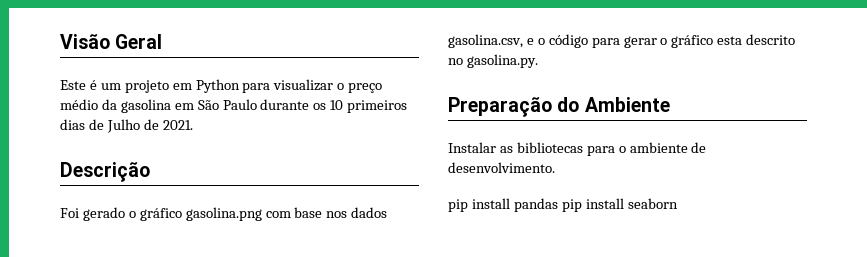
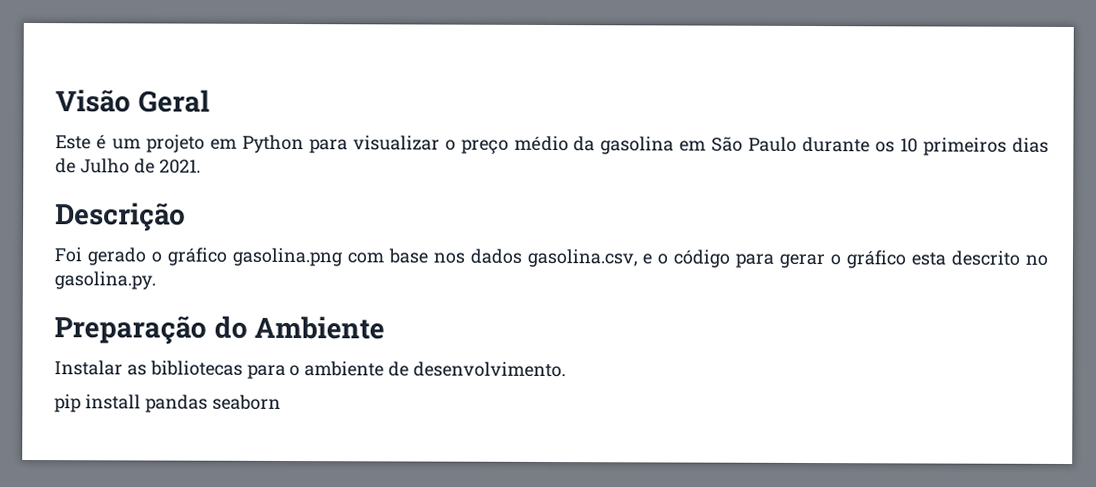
- pip install pandas pip install seaborn
+ pip install pandas seaborn

